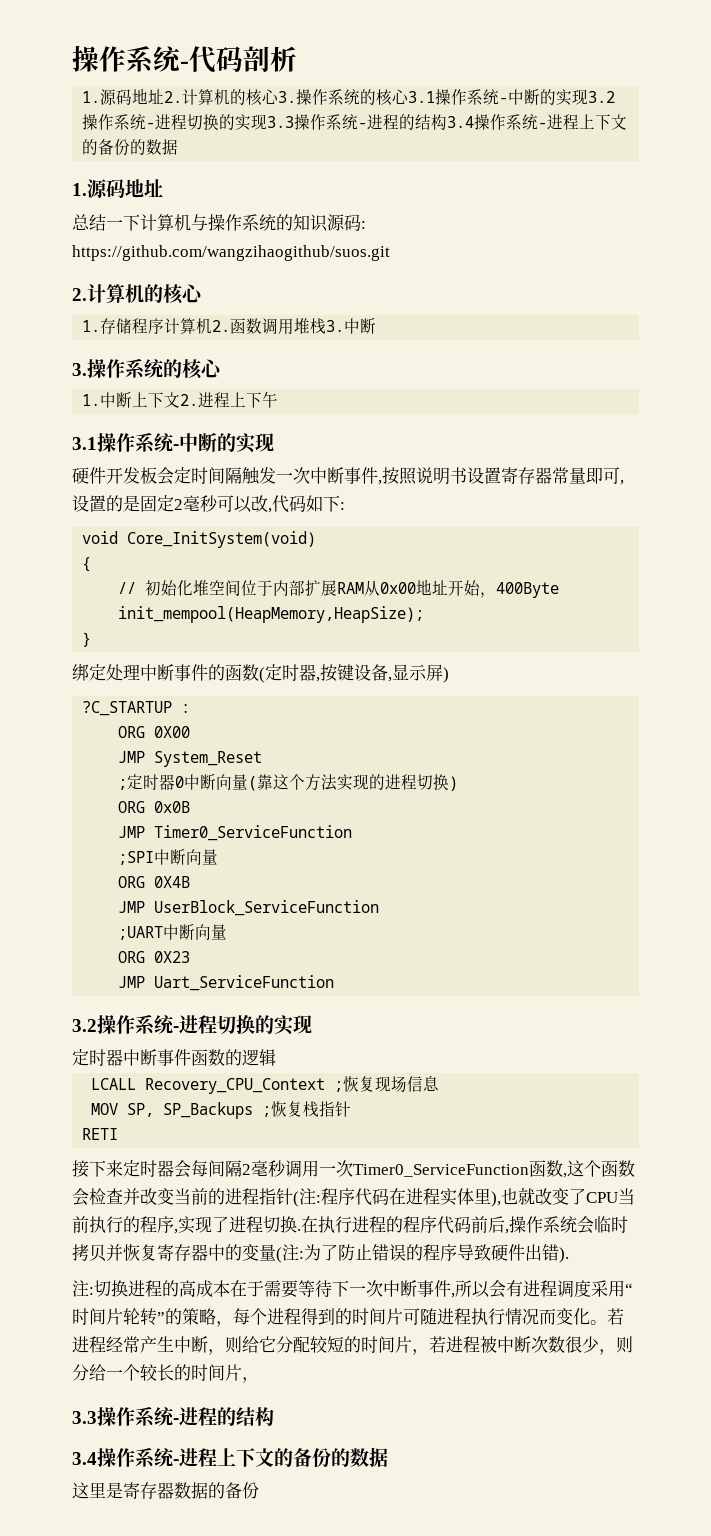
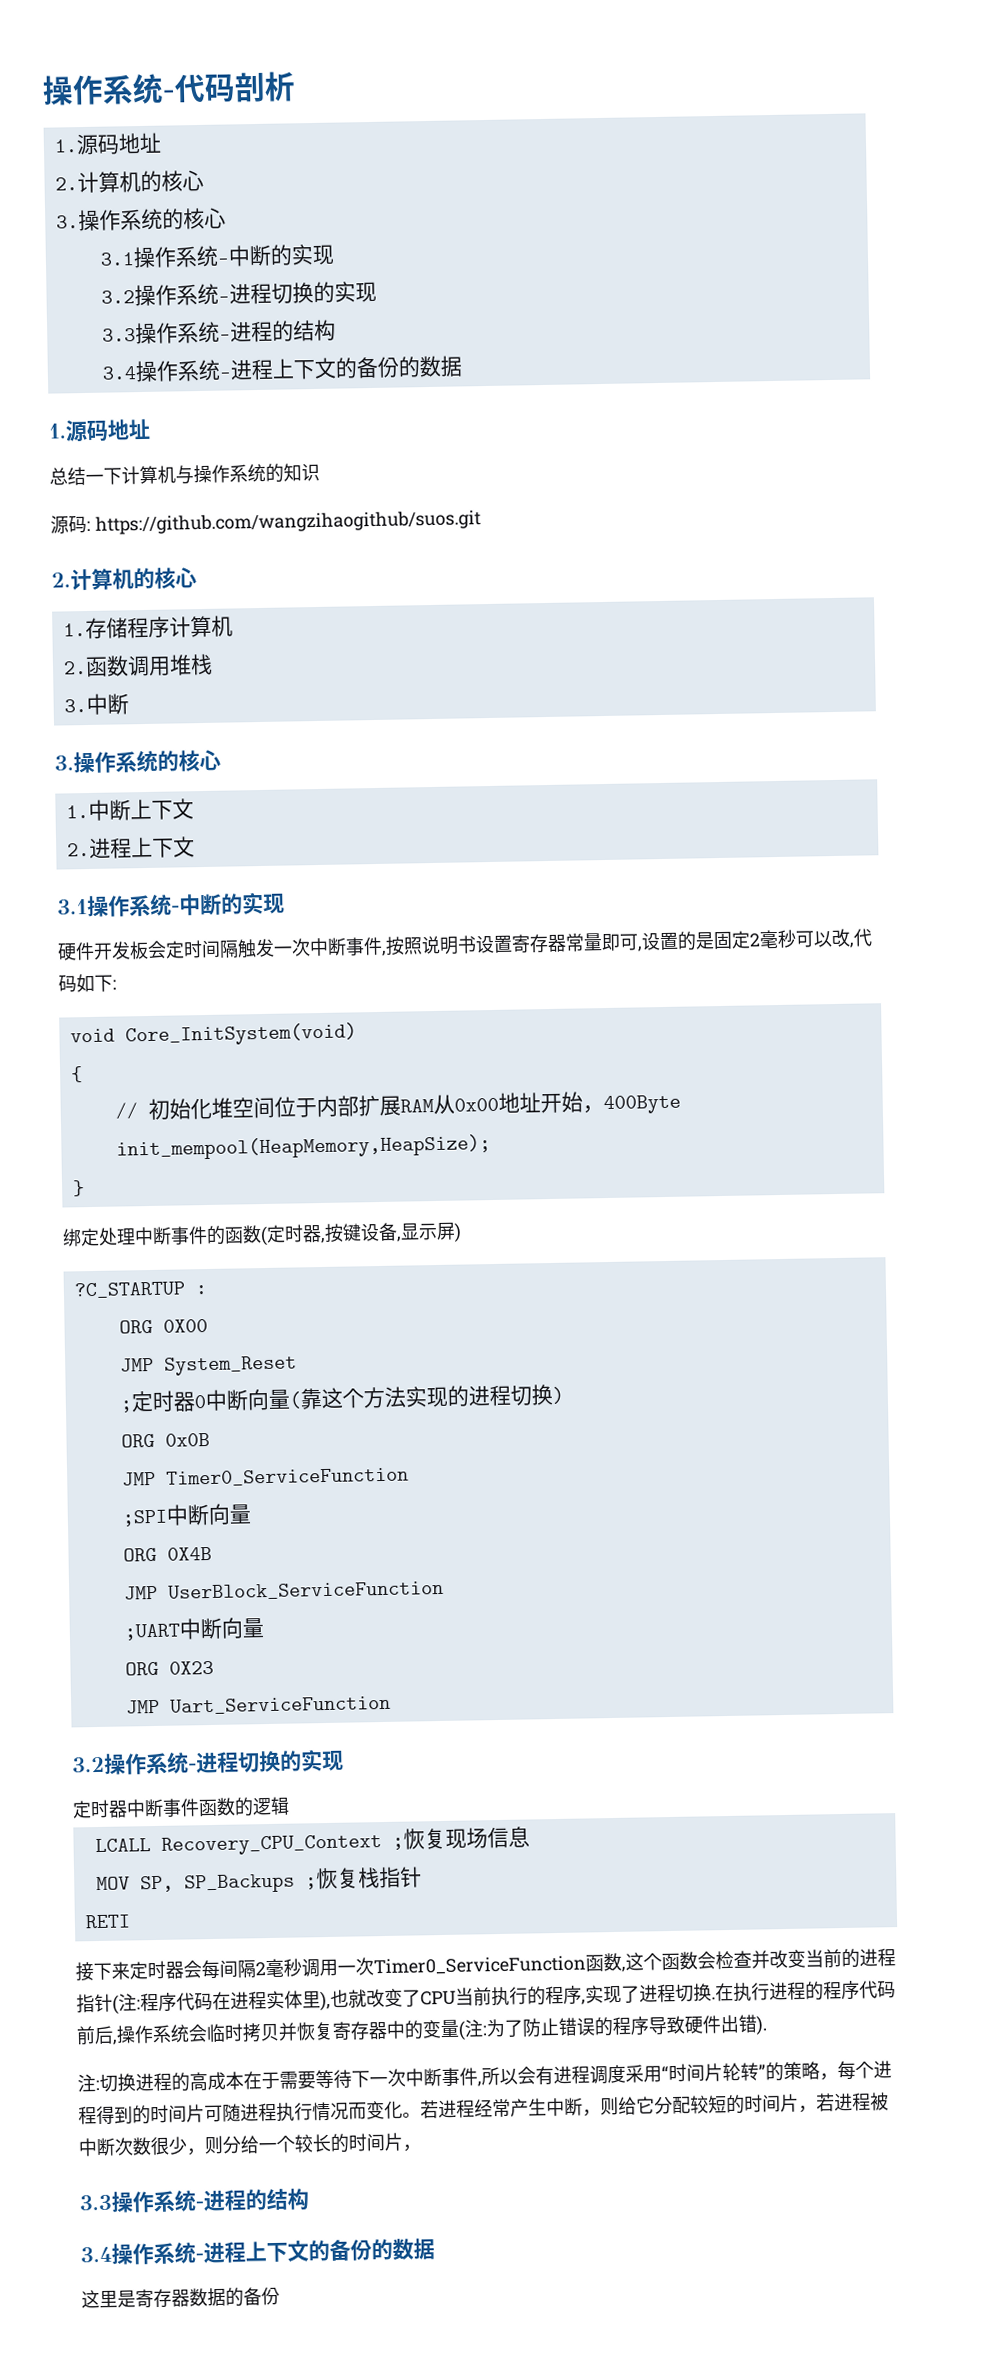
  操作系统-代码剖析
- 1.源码地址2.计算机的核心3.操作系统的核心3.1操作系统-中断的实现3.2操作系统-进程切换的实现3.3操作系统-进程的结构3.4操作系统-进程上下文的备份的数据
+ 1.源码地址
+ 2.计算机的核心
+ 3.操作系统的核心
+ 3.1操作系统-中断的实现
+ 3.2操作系统-进程切换的实现
+ 3.3操作系统-进程的结构
+ 3.4操作系统-进程上下文的备份的数据
- 总结一下计算机与操作系统的知识源码: https://github.com/wangzihaogithub/suos.git
+ 总结一下计算机与操作系统的知识
+ 源码: https://github.com/wangzihaogithub/suos.git
- 1.存储程序计算机2.函数调用堆栈3.中断
+ 1.存储程序计算机
+ 2.函数调用堆栈
+ 3.中断
- 1.中断上下文2.进程上下午
+ 1.中断上下文
+ 2.进程上下文

